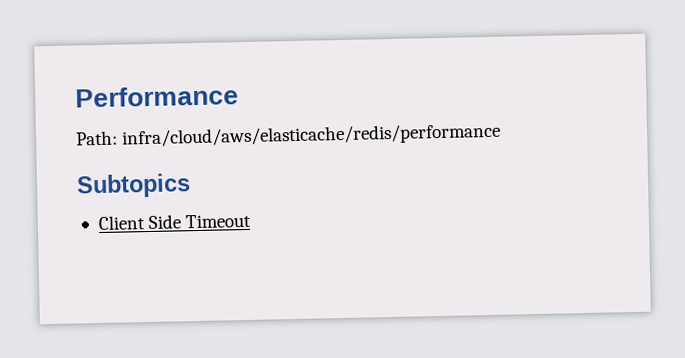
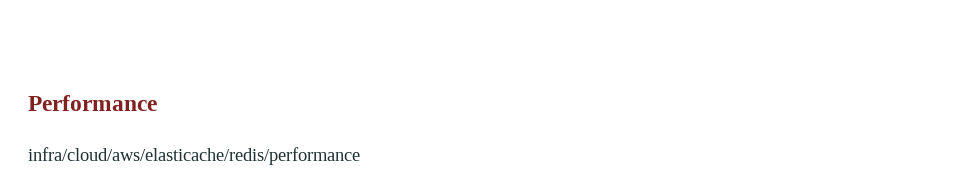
- Path: infra/cloud/aws/elasticache/redis/performance
+ infra/cloud/aws/elasticache/redis/performance
- Subtopics
- Client Side Timeout

